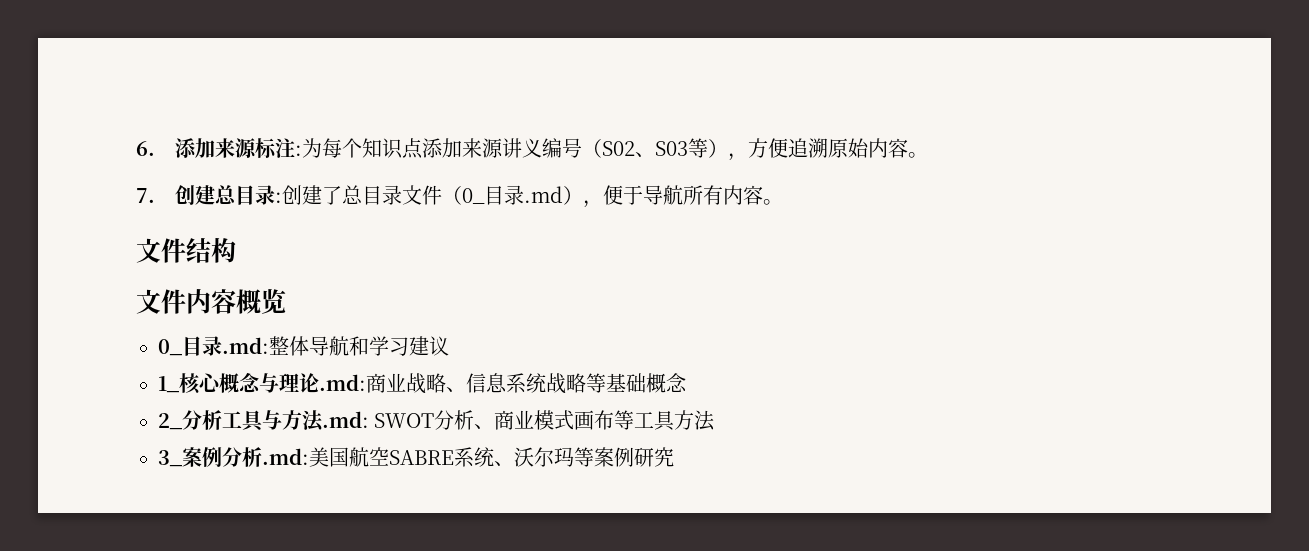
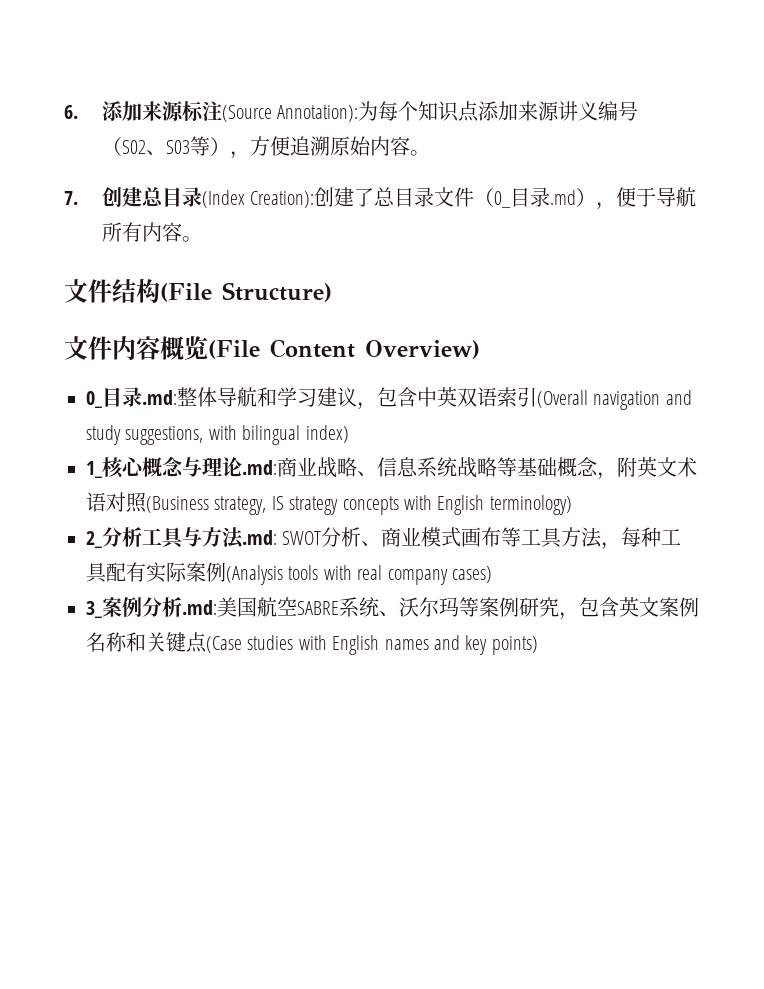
- 6.添加来源标注:为每个知识点添加来源讲义编号（S02、S03等），方便追溯原始内容。
+ 6.添加来源标注(Source Annotation):为每个知识点添加来源讲义编号（S02、S03等），方便追溯原始内容。
- 7.创建总目录:创建了总目录文件（0_目录.md），便于导航所有内容。
+ 7.创建总目录(Index Creation):创建了总目录文件（0_目录.md），便于导航所有内容。
- 文件结构
+ 文件结构(File Structure)
- 文件内容概览
+ 文件内容概览(File Content Overview)
- 0_目录.md:整体导航和学习建议
+ 0_目录.md:整体导航和学习建议，包含中英双语索引(Overall navigation and study suggestions, with bilingual index)
- 1_核心概念与理论.md:商业战略、信息系统战略等基础概念
+ 1_核心概念与理论.md:商业战略、信息系统战略等基础概念，附英文术语对照(Business strategy, IS strategy concepts with English terminology)
- 2_分析工具与方法.md: SWOT分析、商业模式画布等工具方法
+ 2_分析工具与方法.md: SWOT分析、商业模式画布等工具方法，每种工具配有实际案例(Analysis tools with real company cases)
- 3_案例分析.md:美国航空SABRE系统、沃尔玛等案例研究
+ 3_案例分析.md:美国航空SABRE系统、沃尔玛等案例研究，包含英文案例名称和关键点(Case studies with English names and key points)

